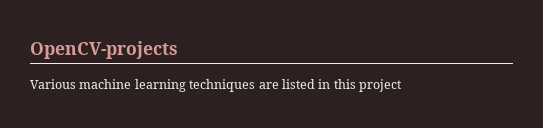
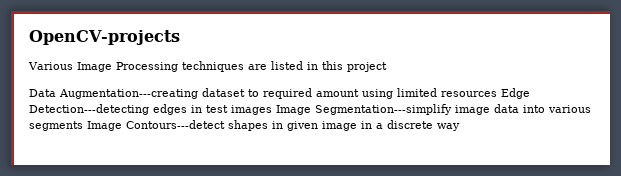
- Various machine learning techniques are listed in this project
+ Various Image Processing techniques are listed in this project
+ Data Augmentation---creating dataset to required amount using limited resources Edge Detection---detecting edges in test images Image Segmentation---simplify image data into various segments Image Contours---detect shapes in given image in a discrete way

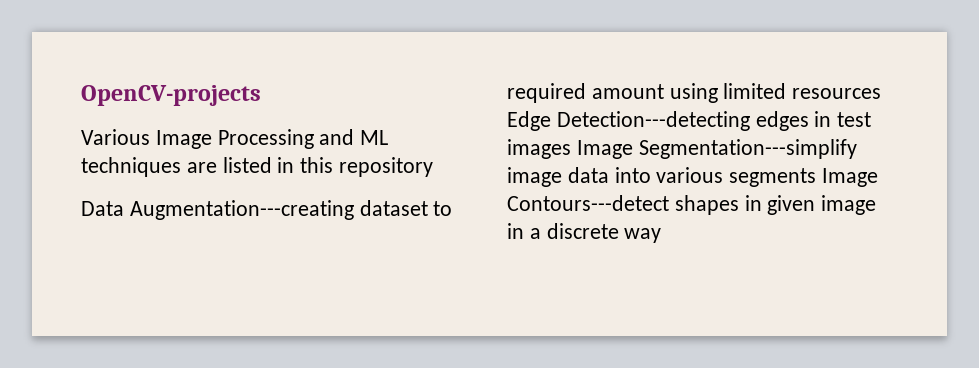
- Various Image Processing techniques are listed in this project
+ Various Image Processing and ML techniques are listed in this repository

